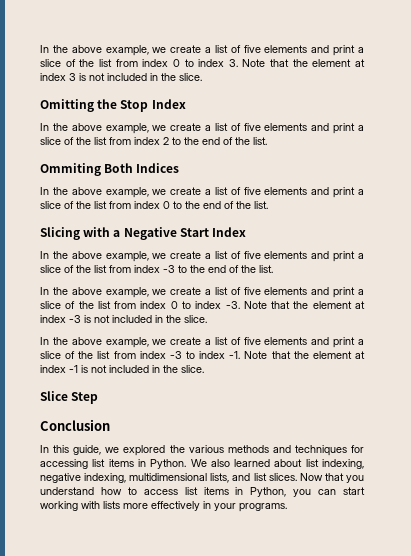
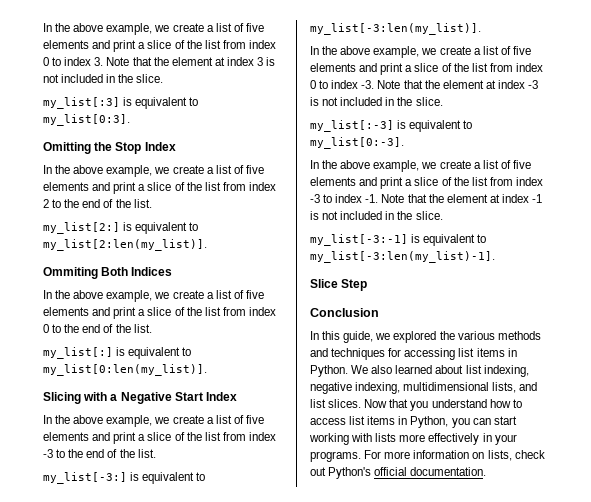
+ my_list[:3] is equivalent to my_list[0:3].
+ my_list[2:] is equivalent to my_list[2:len(my_list)].
+ my_list[:] is equivalent to my_list[0:len(my_list)].
+ my_list[-3:] is equivalent to my_list[-3:len(my_list)].
+ my_list[:-3] is equivalent to my_list[0:-3].
+ my_list[-3:-1] is equivalent to my_list[-3:len(my_list)-1].
+ For more information on lists, check out Python's official documentation.

